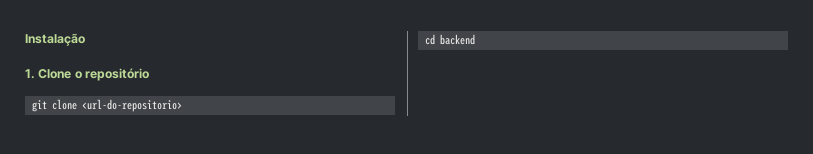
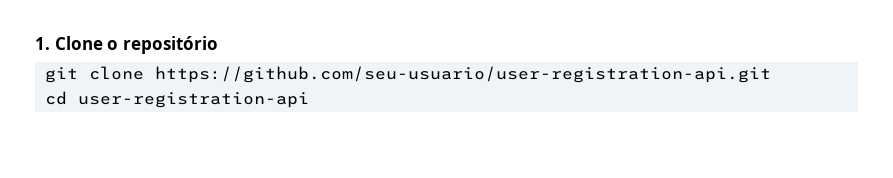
- Instalação
- git clone <url-do-repositorio>
+ git clone https://github.com/seu-usuario/user-registration-api.git
- cd backend
+ cd user-registration-api

